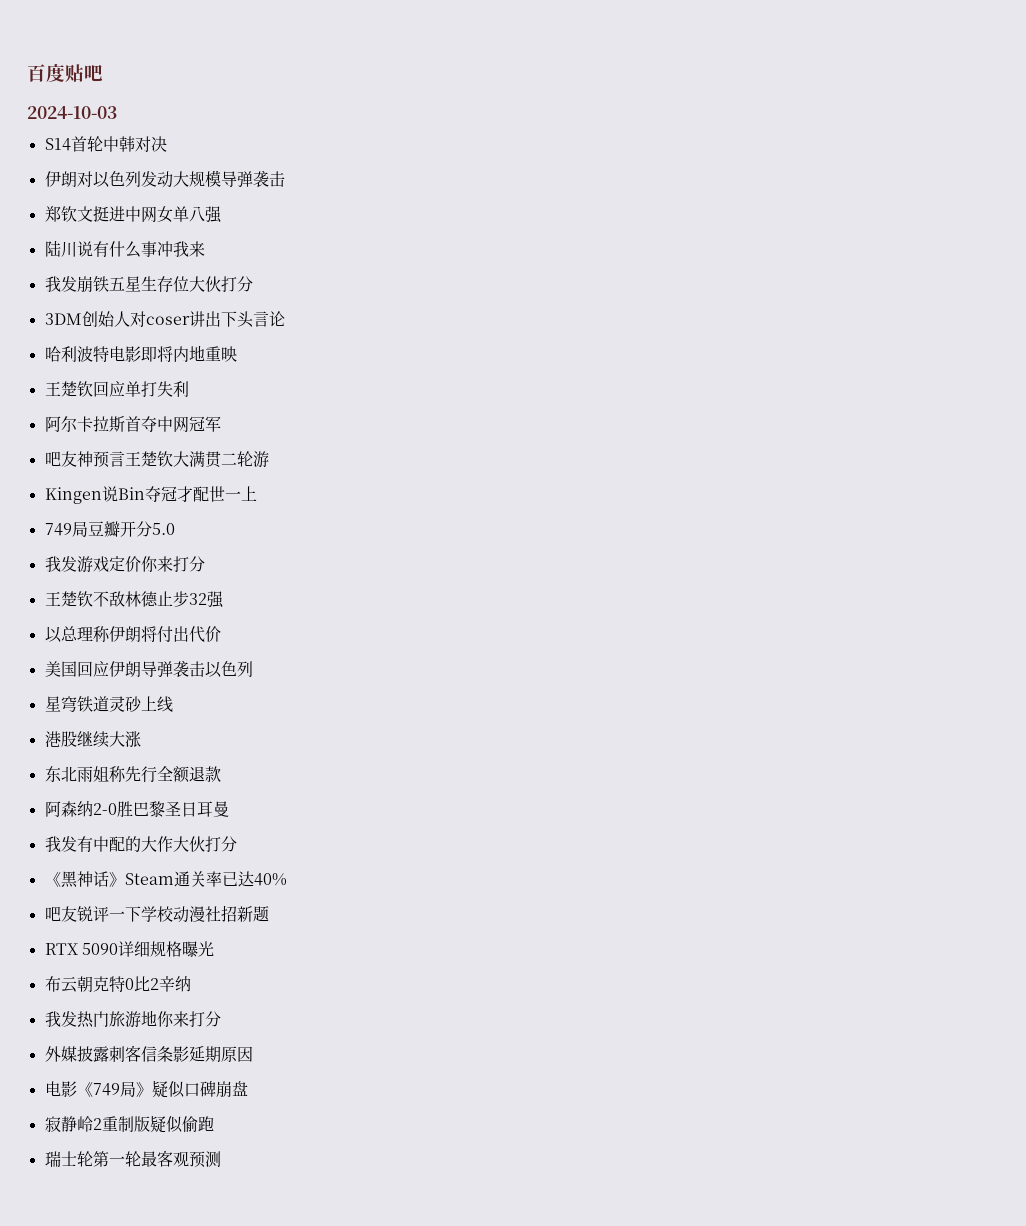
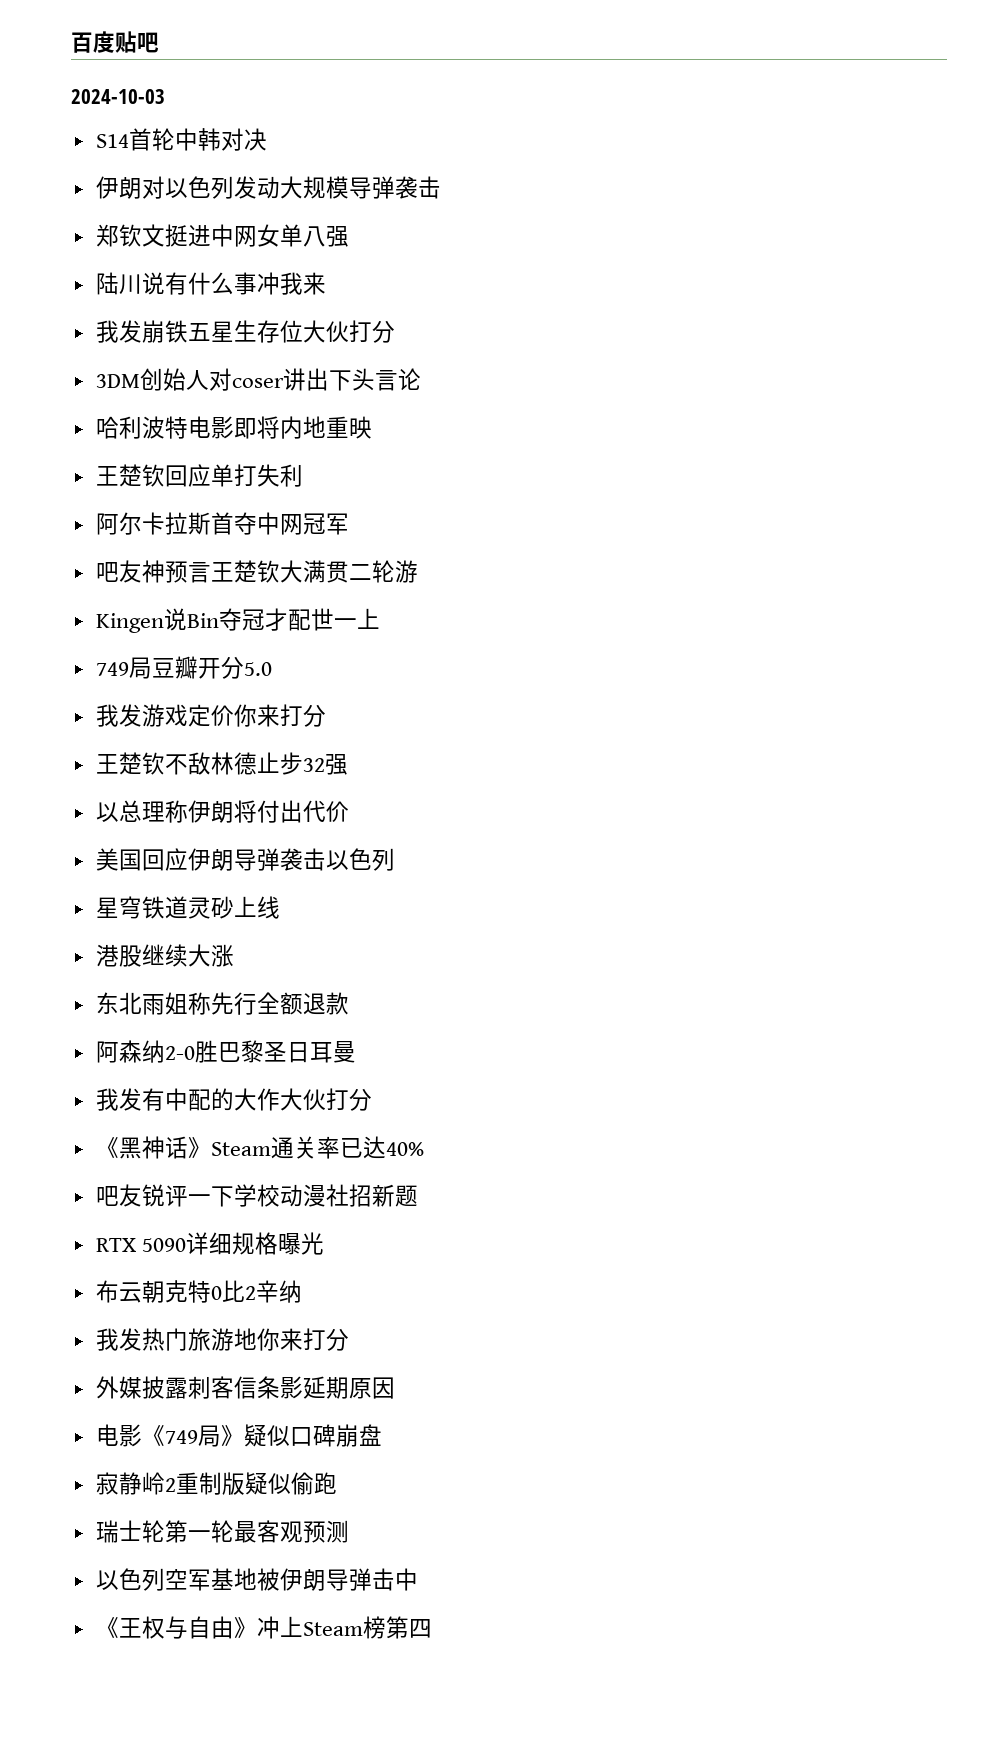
+ 以色列空军基地被伊朗导弹击中
+ 《王权与自由》冲上Steam榜第四

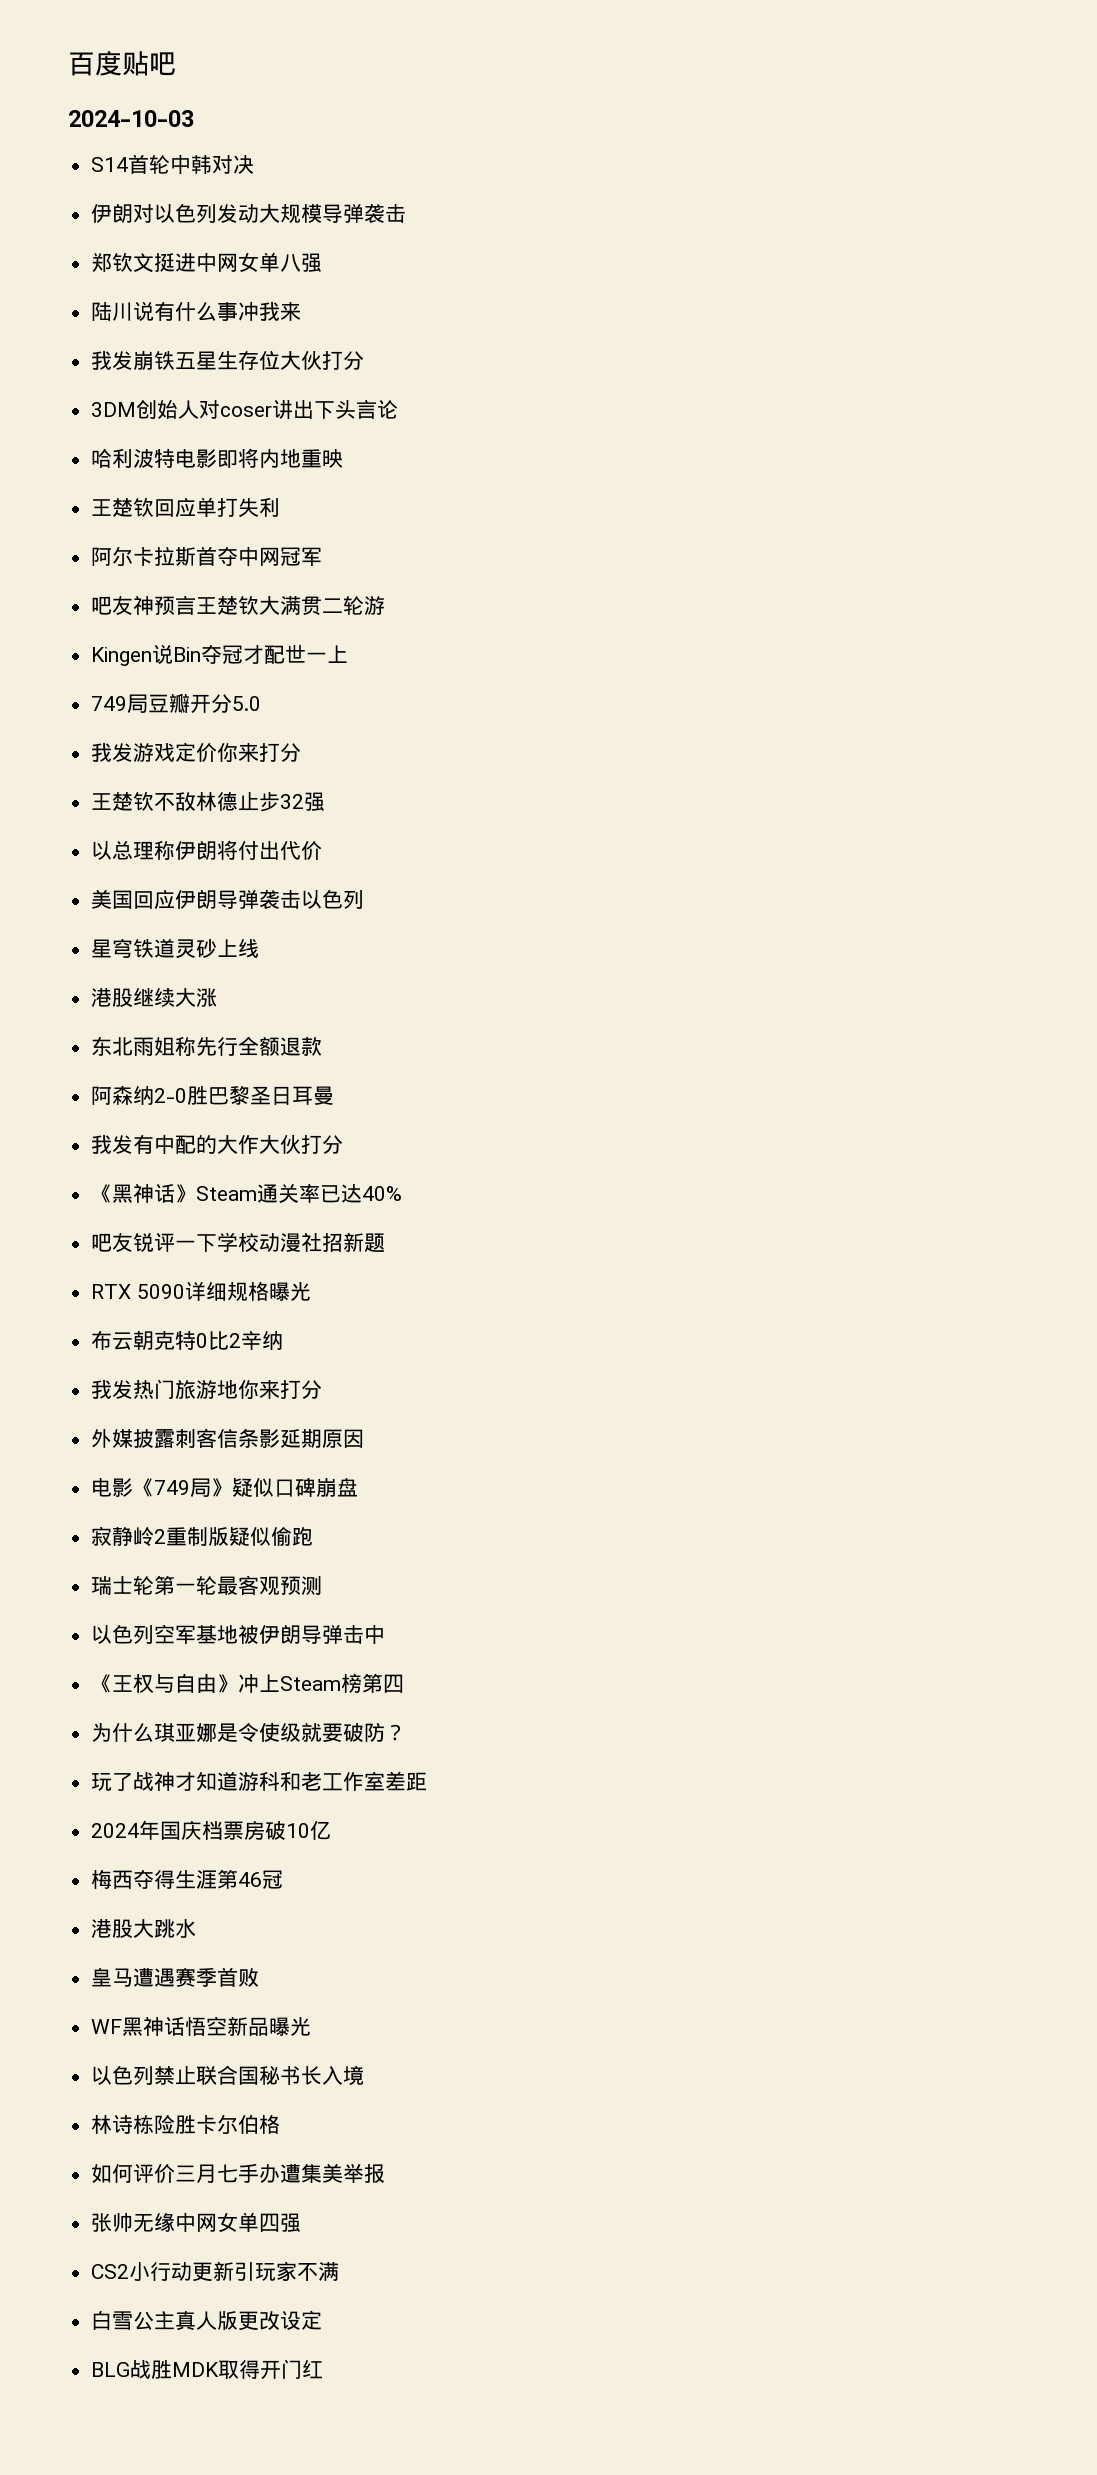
+ 为什么琪亚娜是令使级就要破防？
+ 玩了战神才知道游科和老工作室差距
+ 2024年国庆档票房破10亿
+ 梅西夺得生涯第46冠
+ 港股大跳水
+ 皇马遭遇赛季首败
+ WF黑神话悟空新品曝光
+ 以色列禁止联合国秘书长入境
+ 林诗栋险胜卡尔伯格
+ 如何评价三月七手办遭集美举报
+ 张帅无缘中网女单四强
+ CS2小行动更新引玩家不满
+ 白雪公主真人版更改设定
+ BLG战胜MDK取得开门红

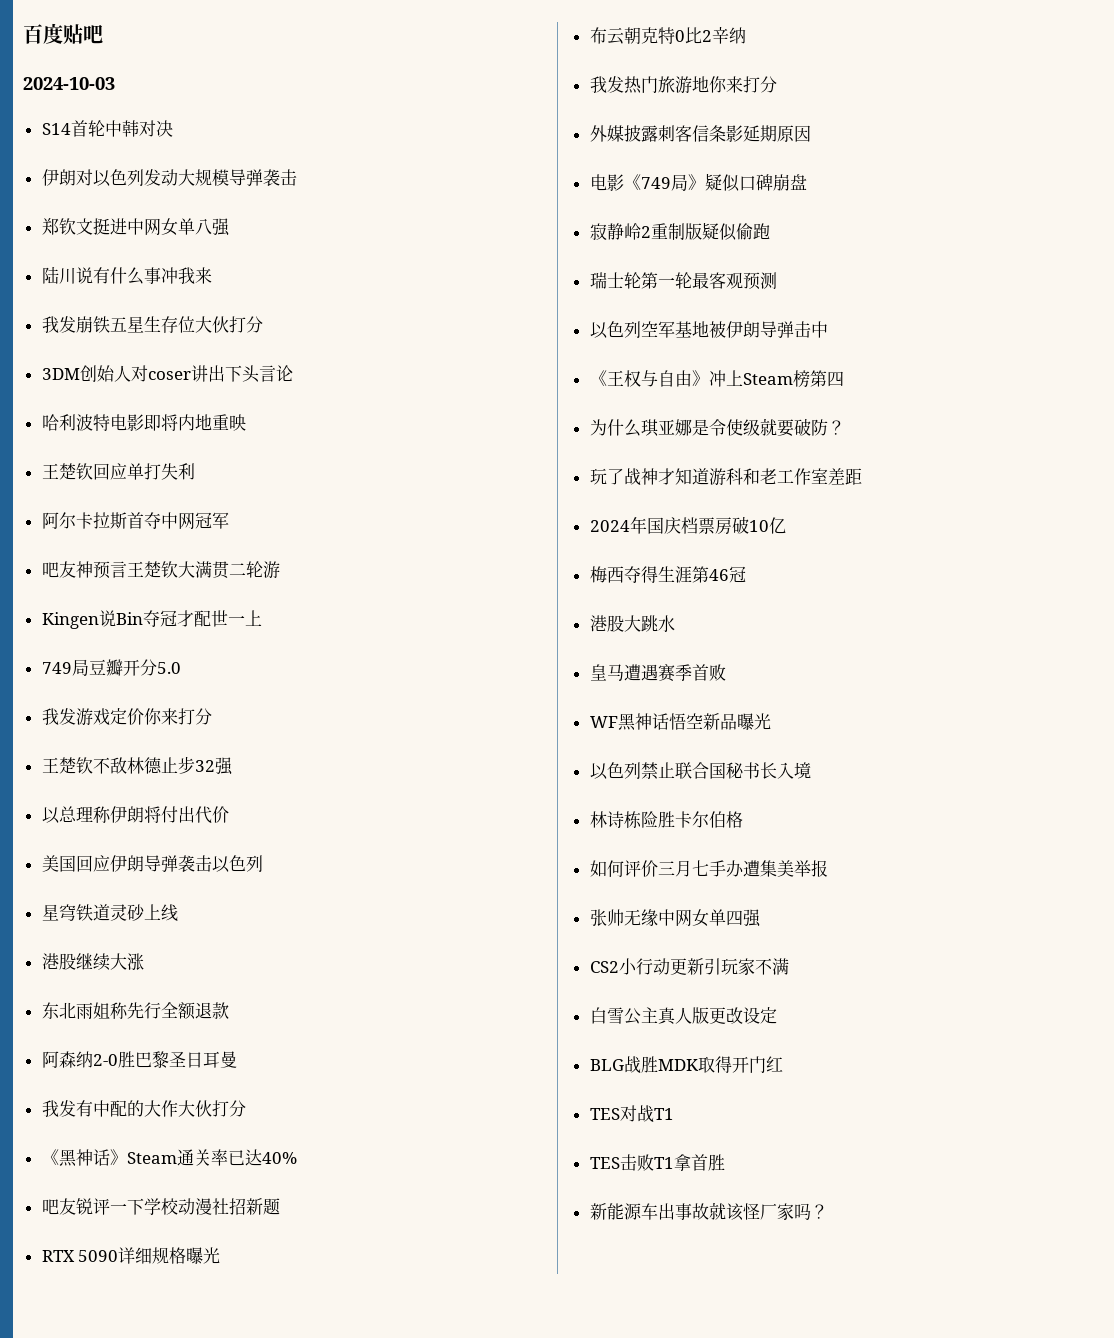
+ TES对战T1
+ TES击败T1拿首胜
+ 新能源车出事故就该怪厂家吗？

